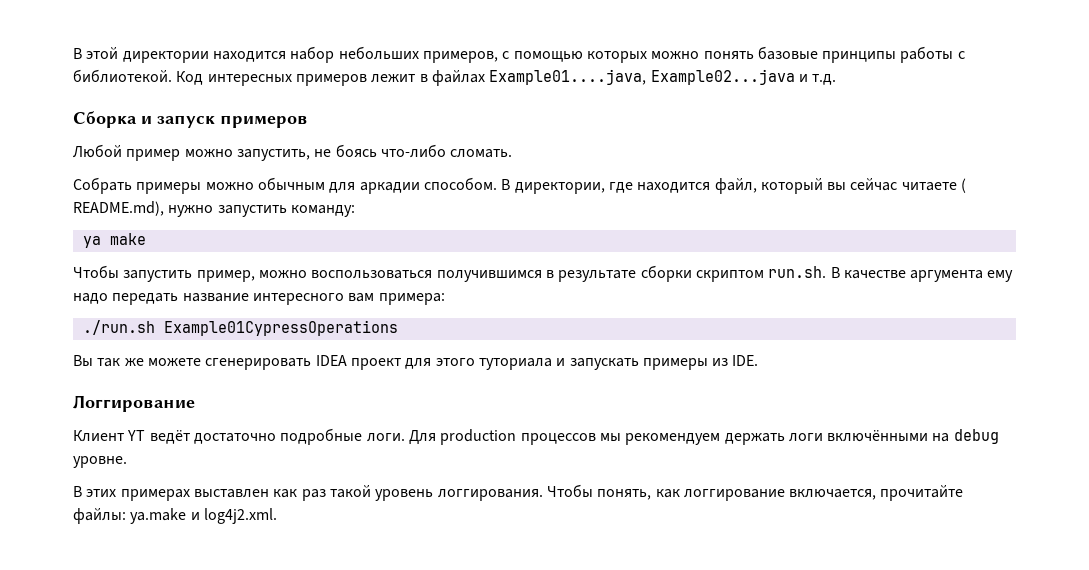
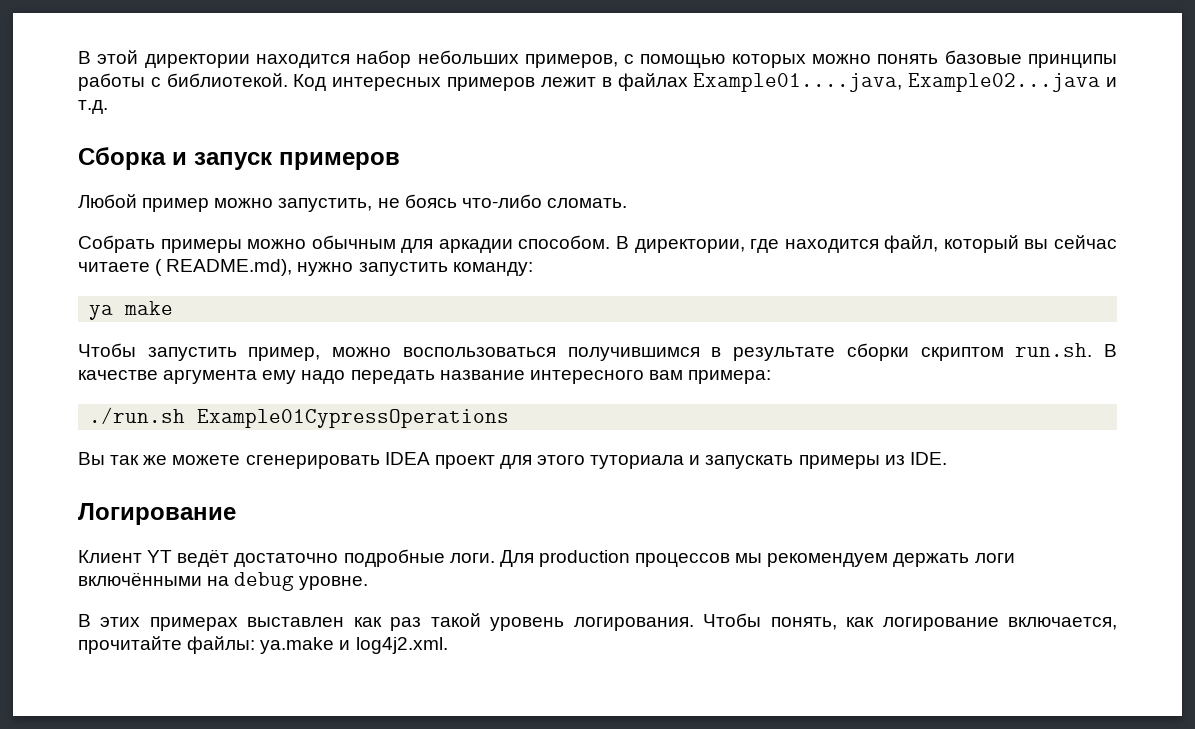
- Логгирование
+ Логирование
- В этих примерах выставлен как раз такой уровень логгирования.
+ В этих примерах выставлен как раз такой уровень логирования.
- Чтобы понять, как логгирование включается, прочитайте файлы: ya.make и log4j2.xml.
+ Чтобы понять, как логирование включается, прочитайте файлы: ya.make и log4j2.xml.

